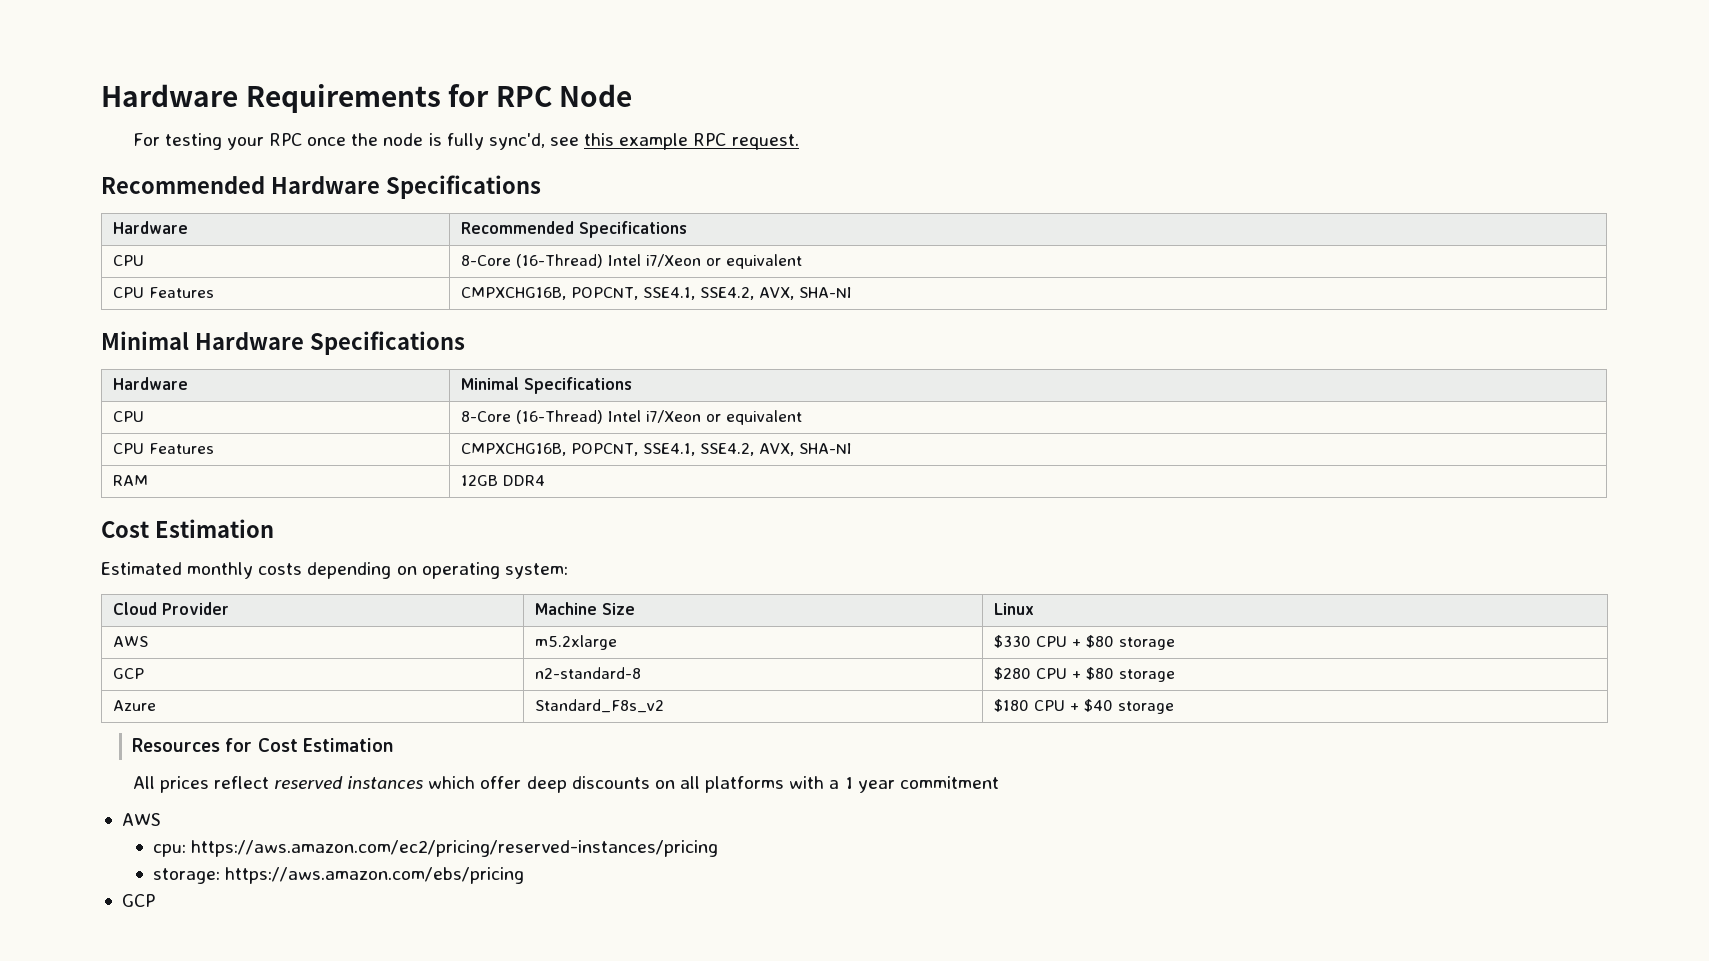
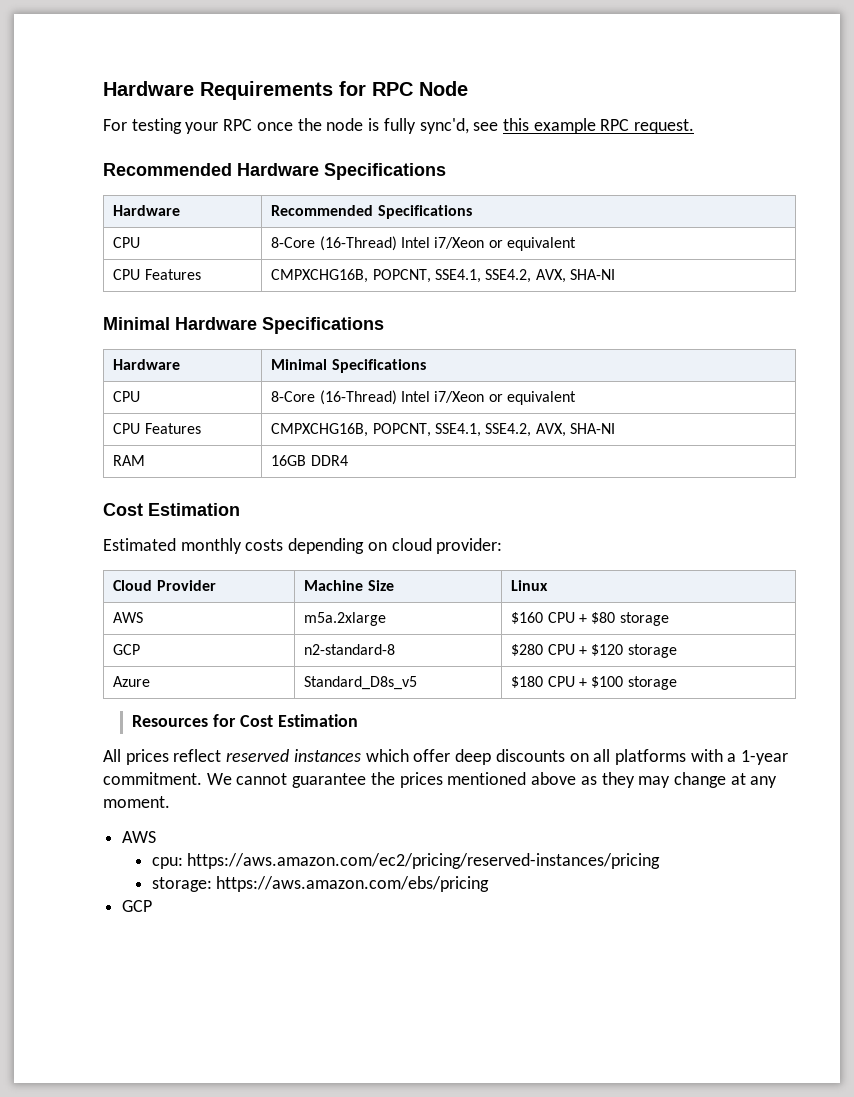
- RAM | 12GB DDR4
+ RAM | 16GB DDR4
- Estimated monthly costs depending on operating system:
+ Estimated monthly costs depending on cloud provider:
- AWS | m5.2xlarge | $330 CPU + $80 storage
+ AWS | m5a.2xlarge | $160 CPU + $80 storage
- GCP | n2-standard-8 | $280 CPU + $80 storage
+ GCP | n2-standard-8 | $280 CPU + $120 storage
- Azure | Standard_F8s_v2 | $180 CPU + $40 storage
+ Azure | Standard_D8s_v5 | $180 CPU + $100 storage
- All prices reflect reserved instances which offer deep discounts on all platforms with a 1 year commitment
+ All prices reflect reserved instances which offer deep discounts on all platforms with a 1-year commitment. We cannot guarantee the prices mentioned above as they may change at any moment.

